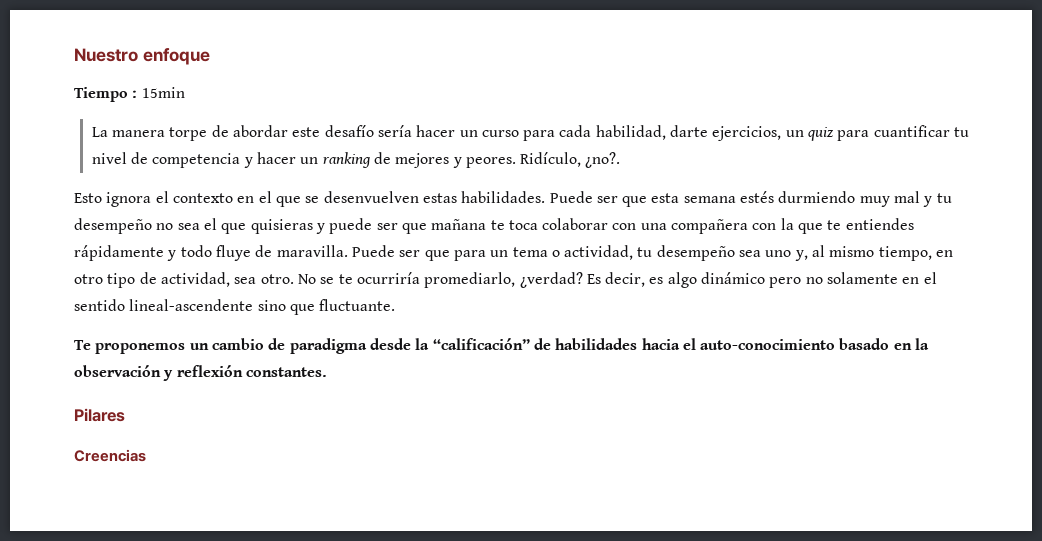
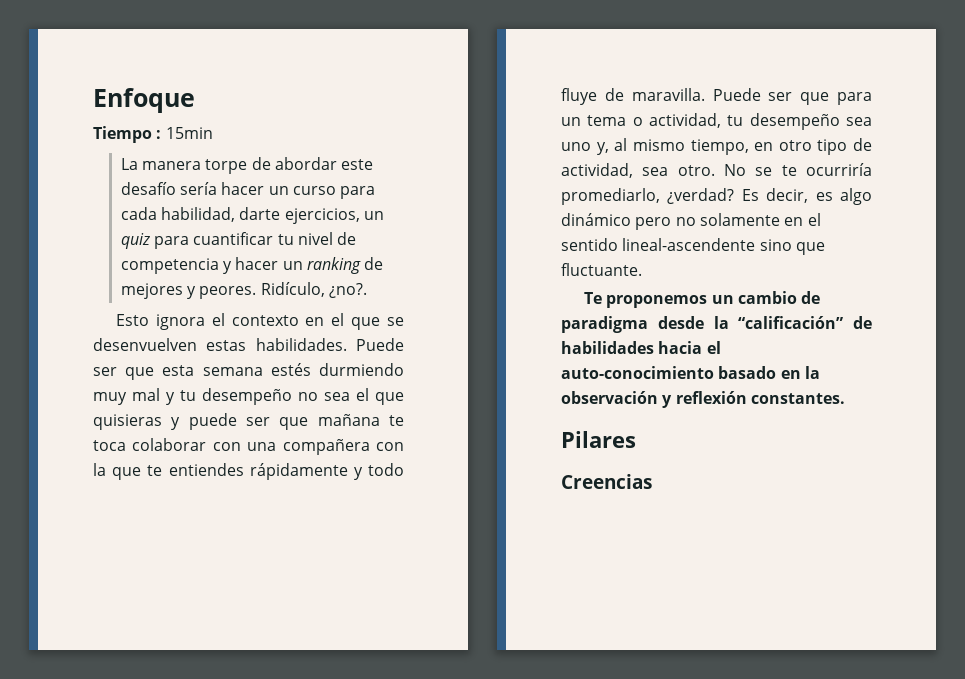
- Nuestro enfoque
+ Enfoque

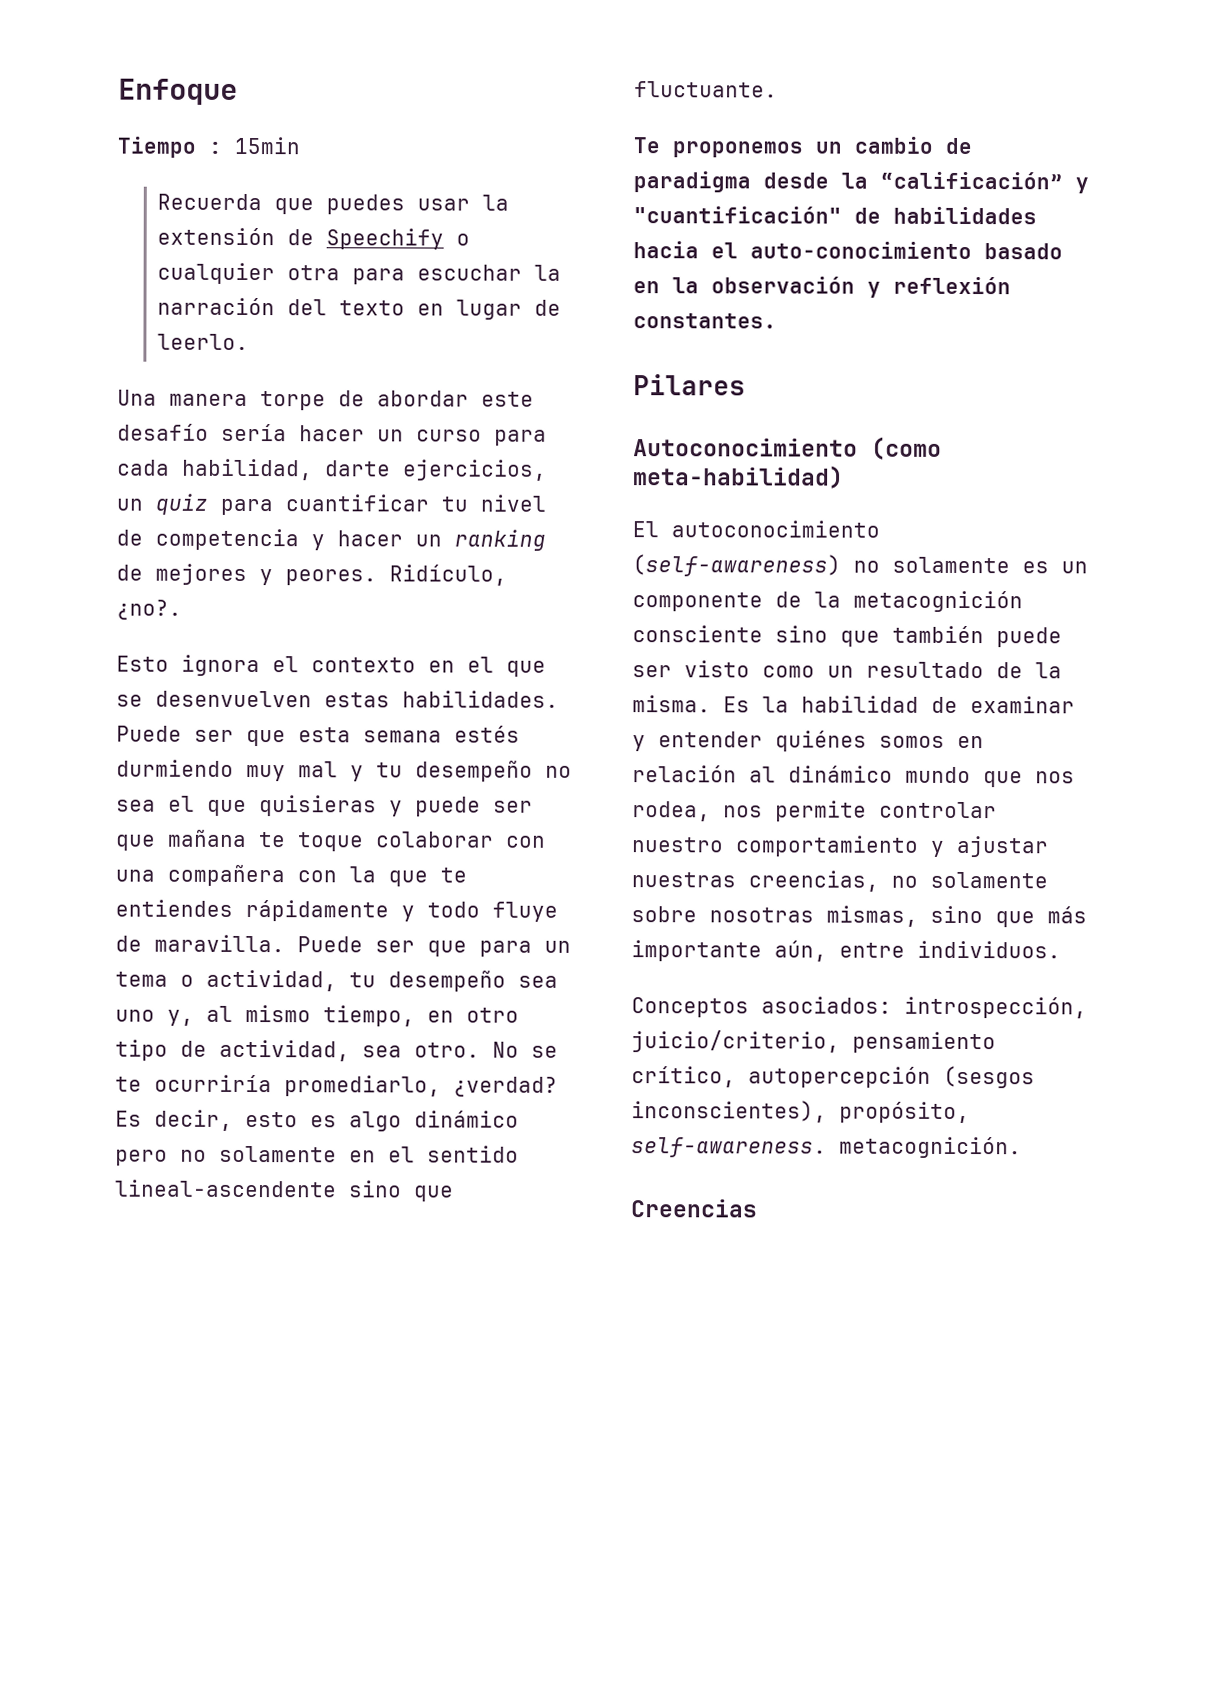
- La manera torpe de abordar este desafío sería hacer un curso para cada habilidad, darte ejercicios, un quiz para cuantificar tu nivel de competencia y hacer un ranking de mejores y peores.
+ Recuerda que puedes usar la extensión de Speechify o cualquier otra para escuchar la narración del texto en lugar de leerlo.
+ Una manera torpe de abordar este desafío sería hacer un curso para cada habilidad, darte ejercicios, un quiz para cuantificar tu nivel de competencia y hacer un ranking de mejores y peores.
- Puede ser que esta semana estés durmiendo muy mal y tu desempeño no sea el que quisieras y puede ser que mañana te toca colaborar con una compañera con la que te entiendes rápidamente y todo fluye de maravilla.
+ Puede ser que esta semana estés durmiendo muy mal y tu desempeño no sea el que quisieras y puede ser que mañana te toque colaborar con una compañera con la que te entiendes rápidamente y todo fluye de maravilla.
- Es decir, es algo dinámico pero no solamente en el sentido lineal-ascendente sino que fluctuante.
+ Es decir, esto es algo dinámico pero no solamente en el sentido lineal-ascendente sino que fluctuante.
- Te proponemos un cambio de paradigma desde la “calificación” de habilidades hacia el auto-conocimiento basado en la observación y reflexión constantes.
+ Te proponemos un cambio de paradigma desde la “calificación” y "cuantificación" de habilidades hacia el auto-conocimiento basado en la observación y reflexión constantes.
+ Autoconocimiento (como meta-habilidad)
+ El autoconocimiento (self-awareness) no solamente es un componente de la metacognición consciente sino que también puede ser visto como un resultado de la misma. Es la habilidad de examinar y entender quiénes somos en relación al dinámico mundo que nos rodea, nos permite controlar nuestro comportamiento y ajustar nuestras creencias, no solamente sobre nosotras mismas, sino que más importante aún, entre individuos.
+ Conceptos asociados: introspección, juicio/criterio, pensamiento crítico, autopercepción (sesgos inconscientes), propósito, self-awareness. metacognición.

